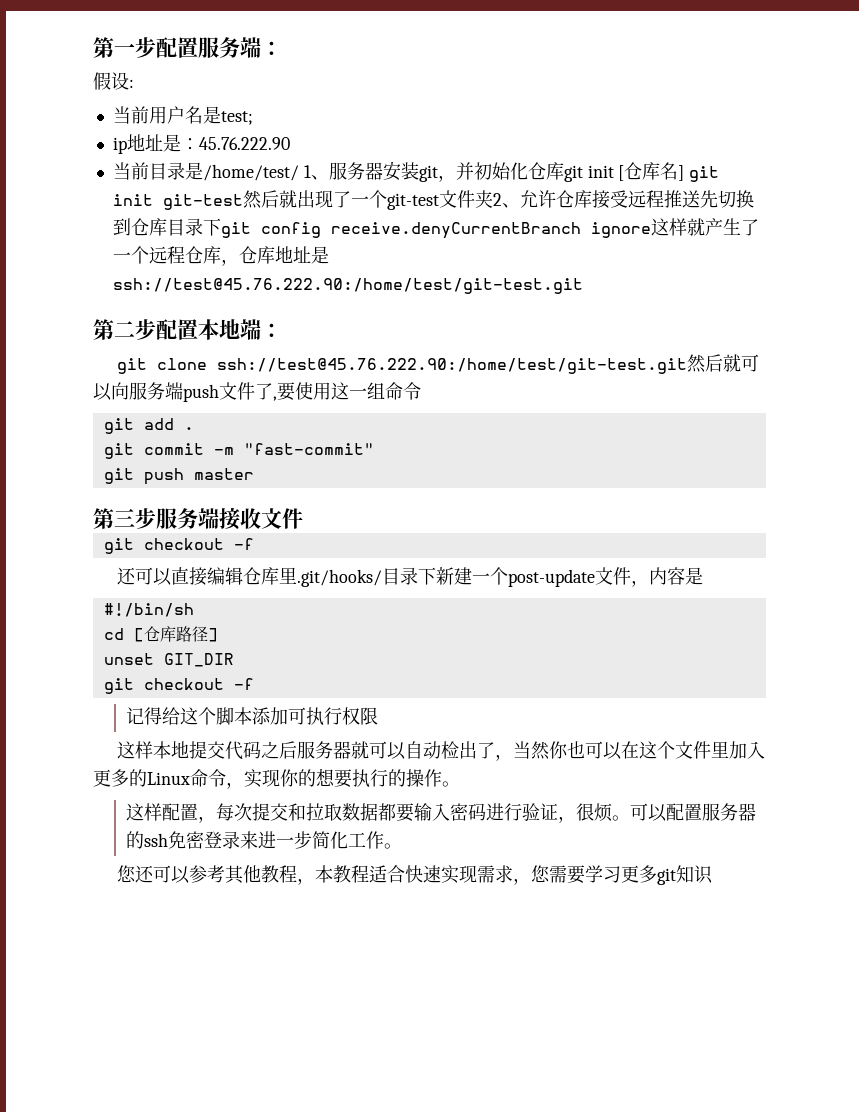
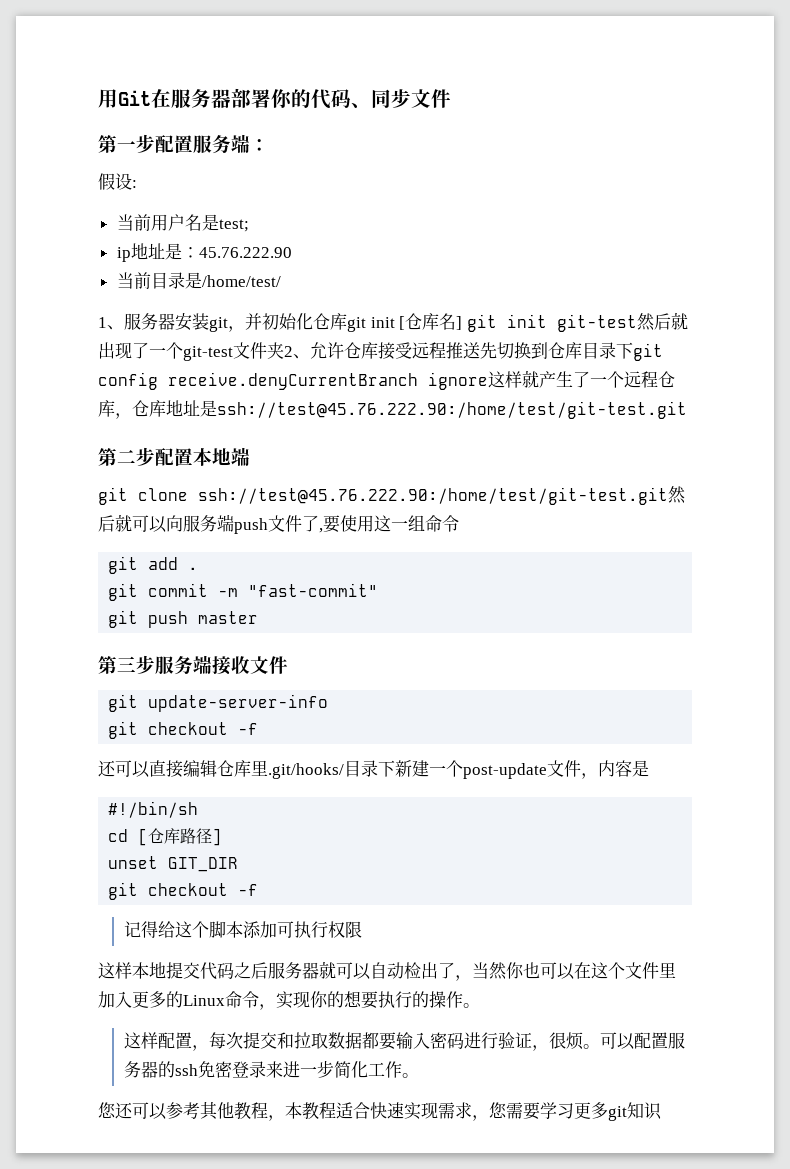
+ 用Git在服务器部署你的代码、同步文件
- 当前目录是/home/test/ 1、服务器安装git，并初始化仓库git init [仓库名] git init git-test然后就出现了一个git-test文件夹2、允许仓库接受远程推送先切换到仓库目录下git config receive.denyCurrentBranch ignore这样就产生了一个远程仓库，仓库地址是ssh://test@45.76.222.90:/home/test/git-test.git
+ 当前目录是/home/test/
+ 1、服务器安装git，并初始化仓库git init [仓库名] git init git-test然后就出现了一个git-test文件夹2、允许仓库接受远程推送先切换到仓库目录下git config receive.denyCurrentBranch ignore这样就产生了一个远程仓库，仓库地址是ssh://test@45.76.222.90:/home/test/git-test.git
- 第二步配置本地端：
+ 第二步配置本地端
+ git update-server-info

